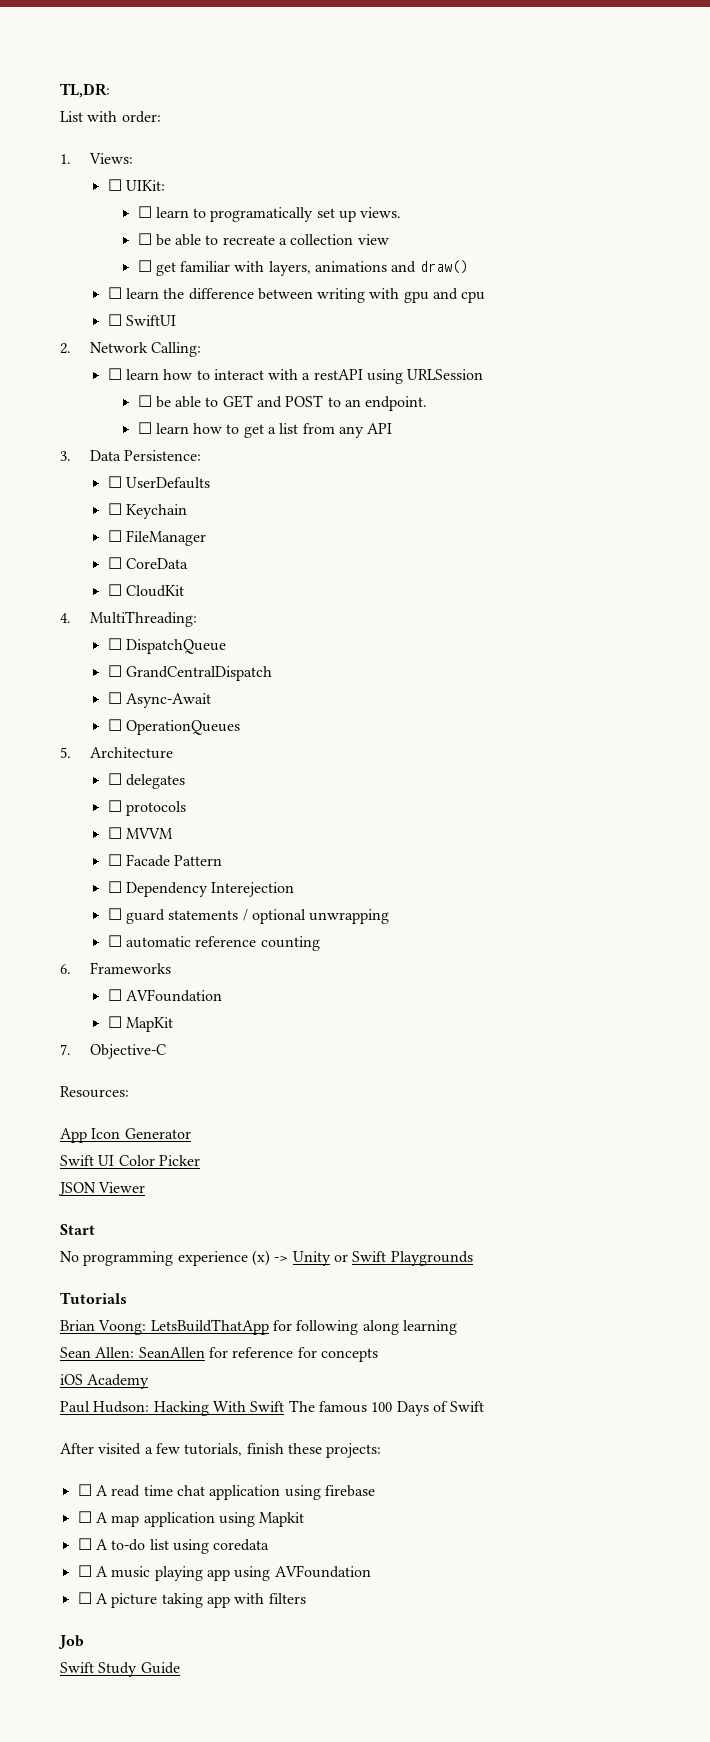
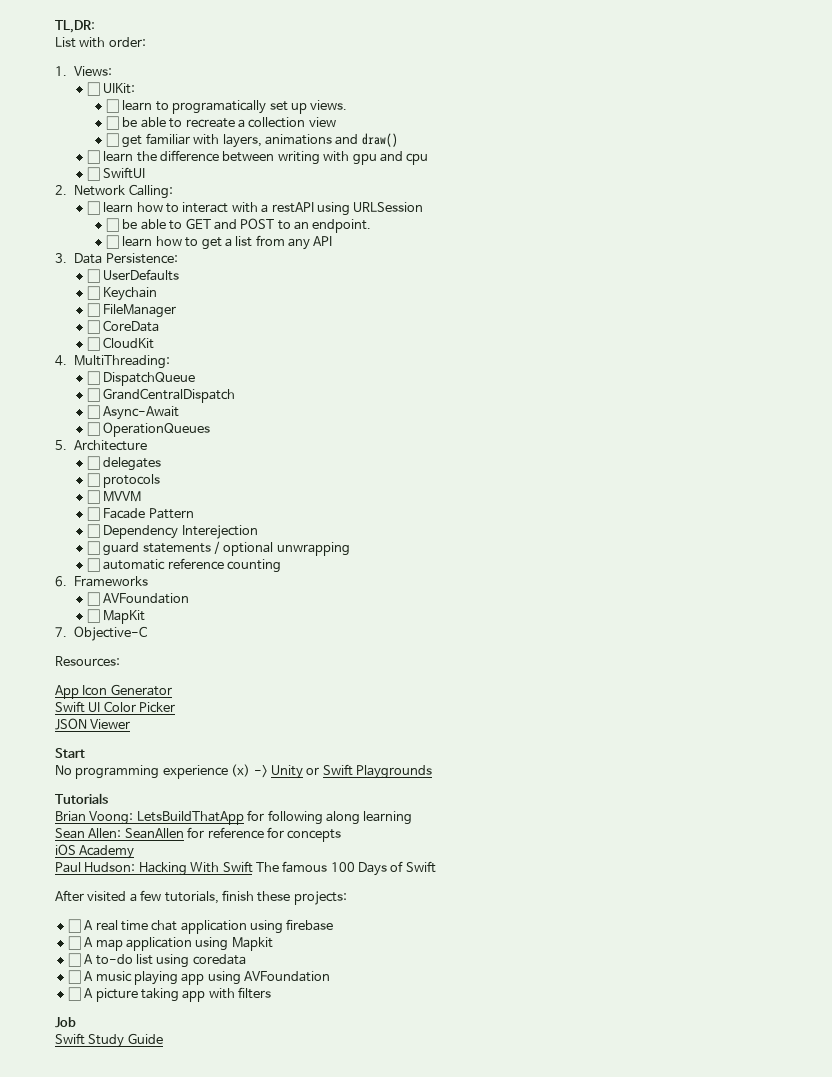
- ☐ A read time chat application using firebase
+ ☐ A real time chat application using firebase

